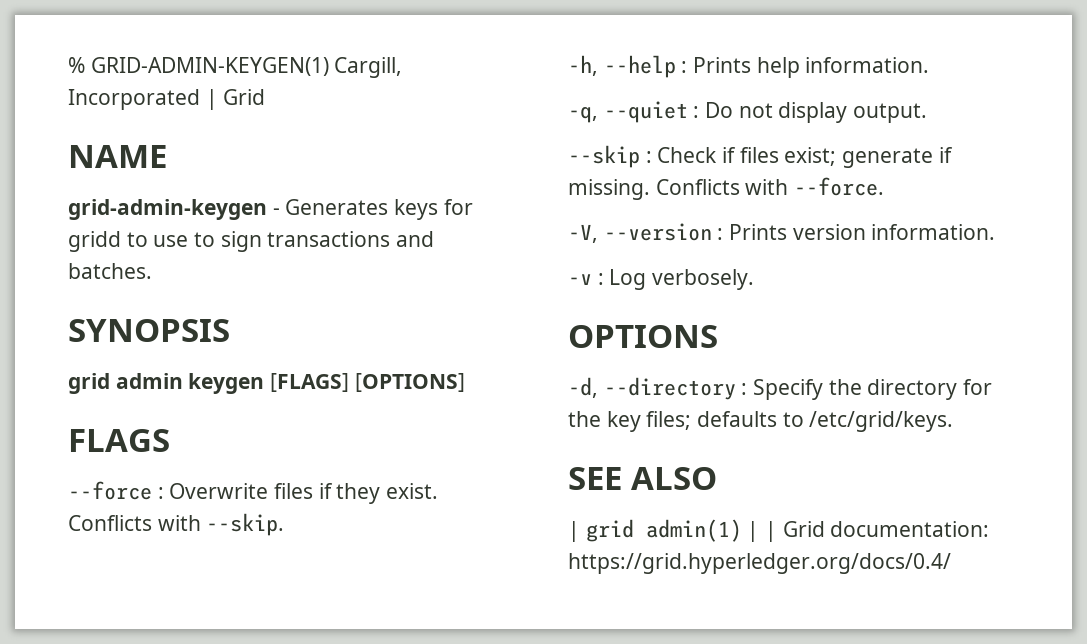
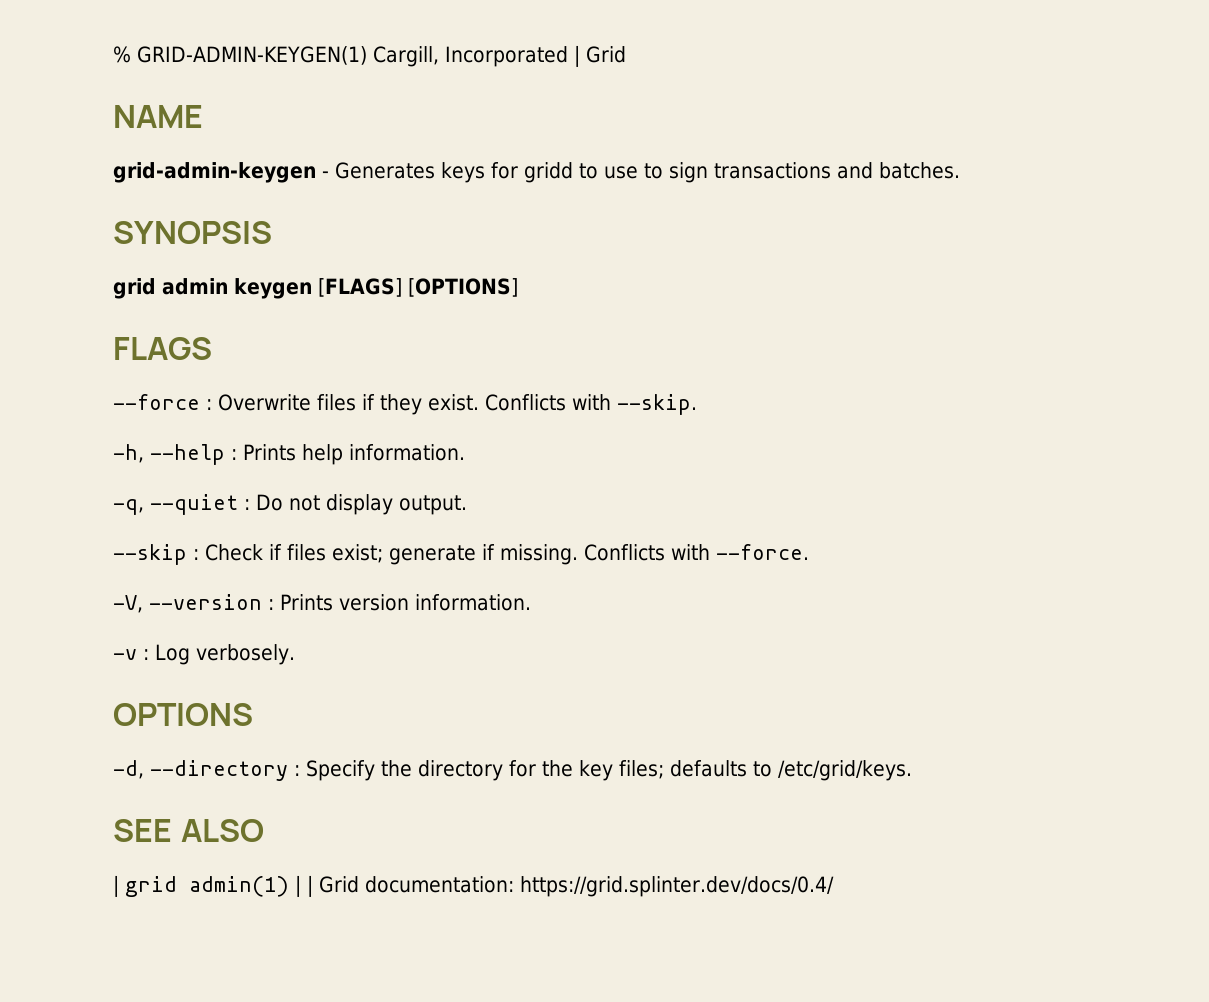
- | grid admin(1) | | Grid documentation: https://grid.hyperledger.org/docs/0.4/
+ | grid admin(1) | | Grid documentation: https://grid.splinter.dev/docs/0.4/

